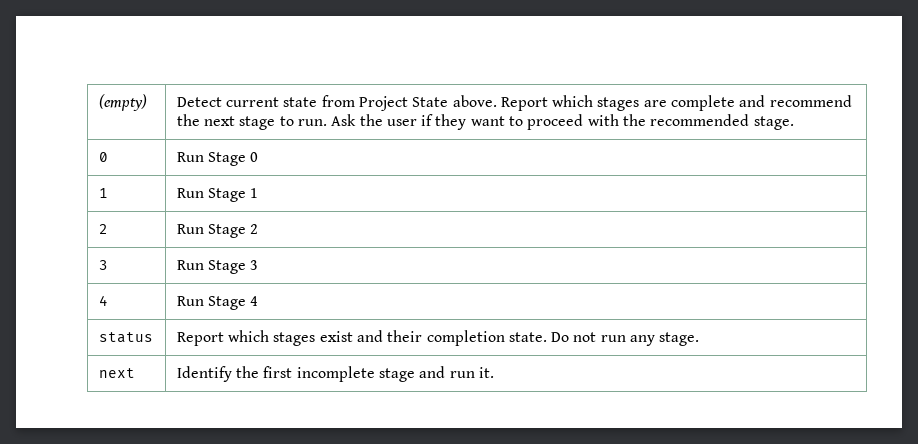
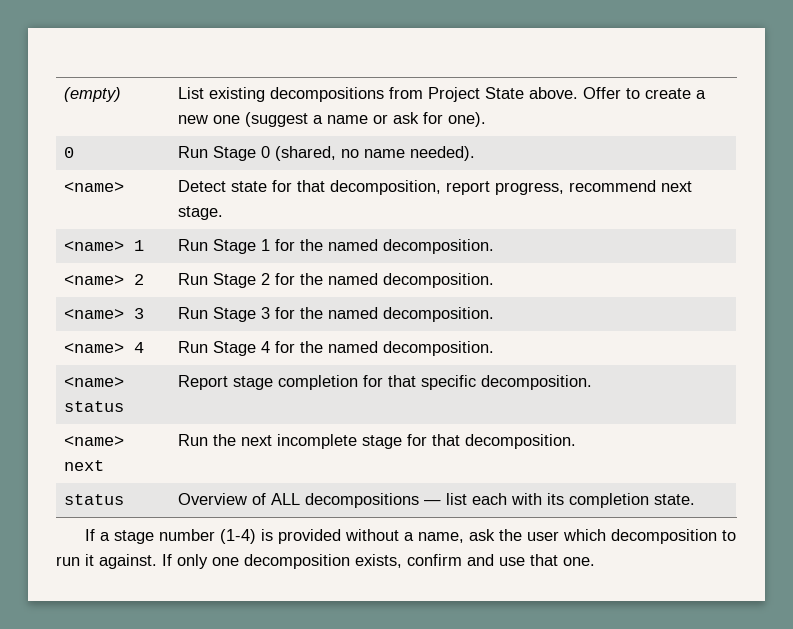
- (empty) | Detect current state from Project State above. Report which stages are complete and recommend the next stage to run. Ask the user if they want to proceed with the recommended stage.
- 0 | Run Stage 0
- 1 | Run Stage 1
- 2 | Run Stage 2
- 3 | Run Stage 3
- 4 | Run Stage 4
- status | Report which stages exist and their completion state. Do not run any stage.
- next | Identify the first incomplete stage and run it.
+ (empty) | List existing decompositions from Project State above. Offer to create a new one (suggest a name or ask for one).
+ 0 | Run Stage 0 (shared, no name needed).
+ <name> | Detect state for that decomposition, report progress, recommend next stage.
+ <name> 1 | Run Stage 1 for the named decomposition.
+ <name> 2 | Run Stage 2 for the named decomposition.
+ <name> 3 | Run Stage 3 for the named decomposition.
+ <name> 4 | Run Stage 4 for the named decomposition.
+ <name> status | Report stage completion for that specific decomposition.
+ <name> next | Run the next incomplete stage for that decomposition.
+ status | Overview of ALL decompositions — list each with its completion state.
+ If a stage number (1-4) is provided without a name, ask the user which decomposition to run it against. If only one decomposition exists, confirm and use that one.

